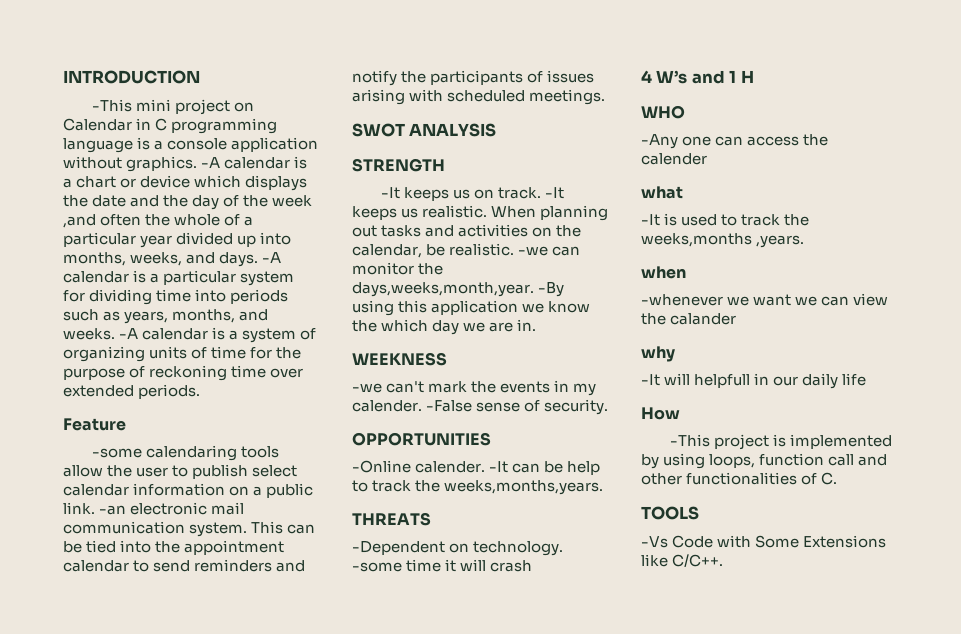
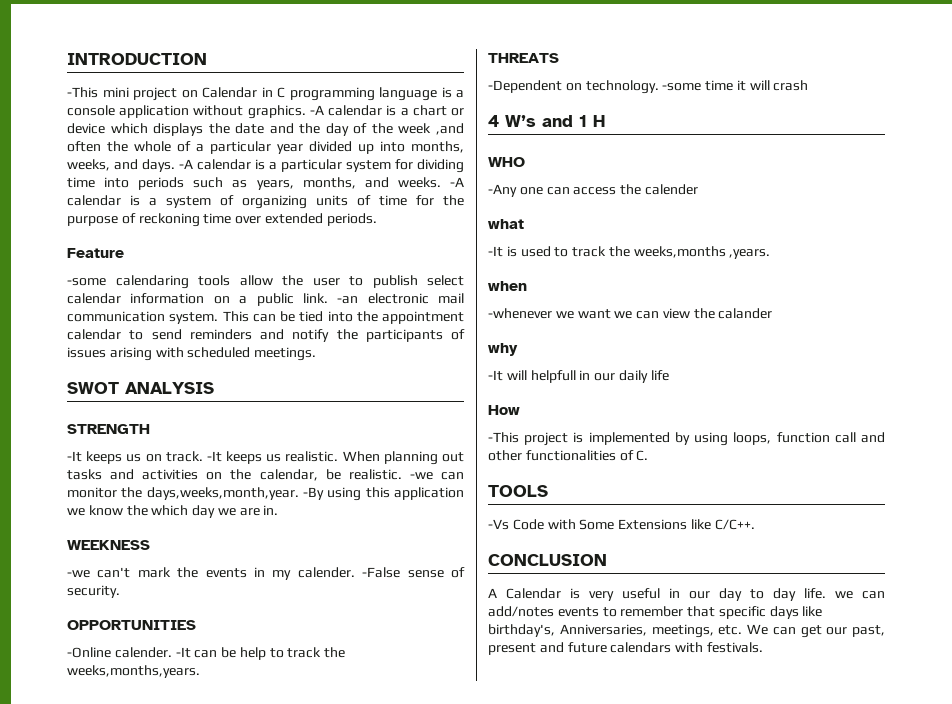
+ CONCLUSION
+ A Calendar is very useful in our day to day life. we can add/notes events to remember that specific days like birthday's, Anniversaries, meetings, etc. We can get our past, present and future calendars with festivals.

